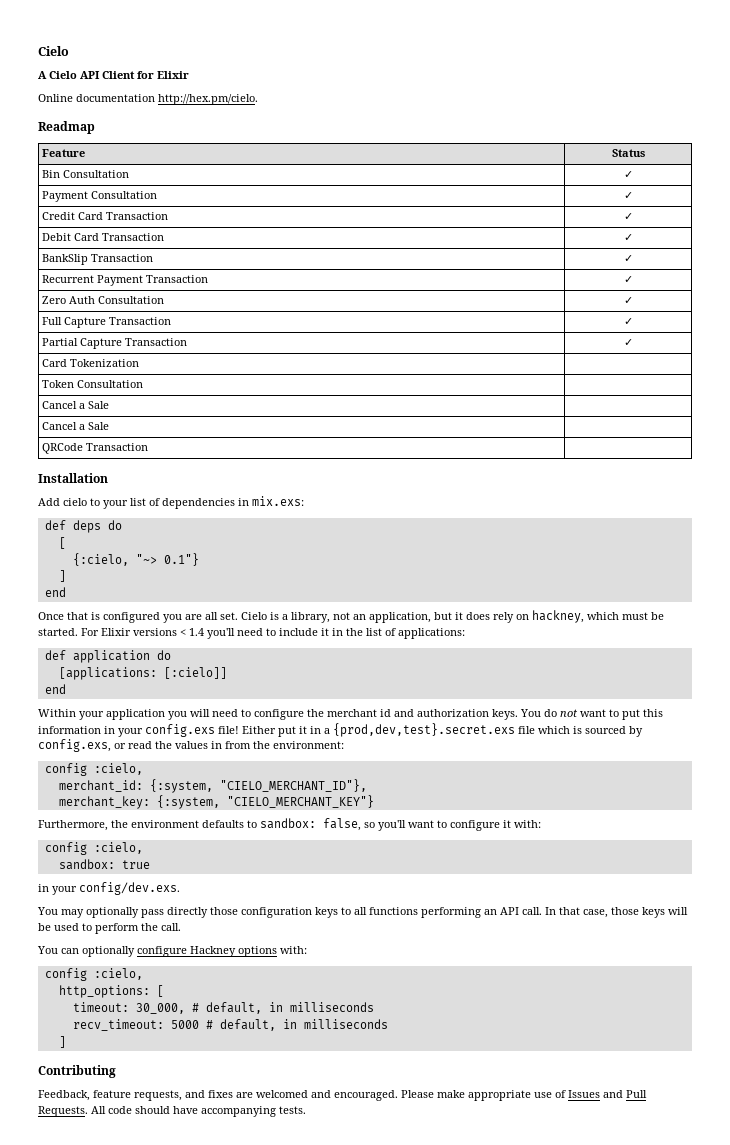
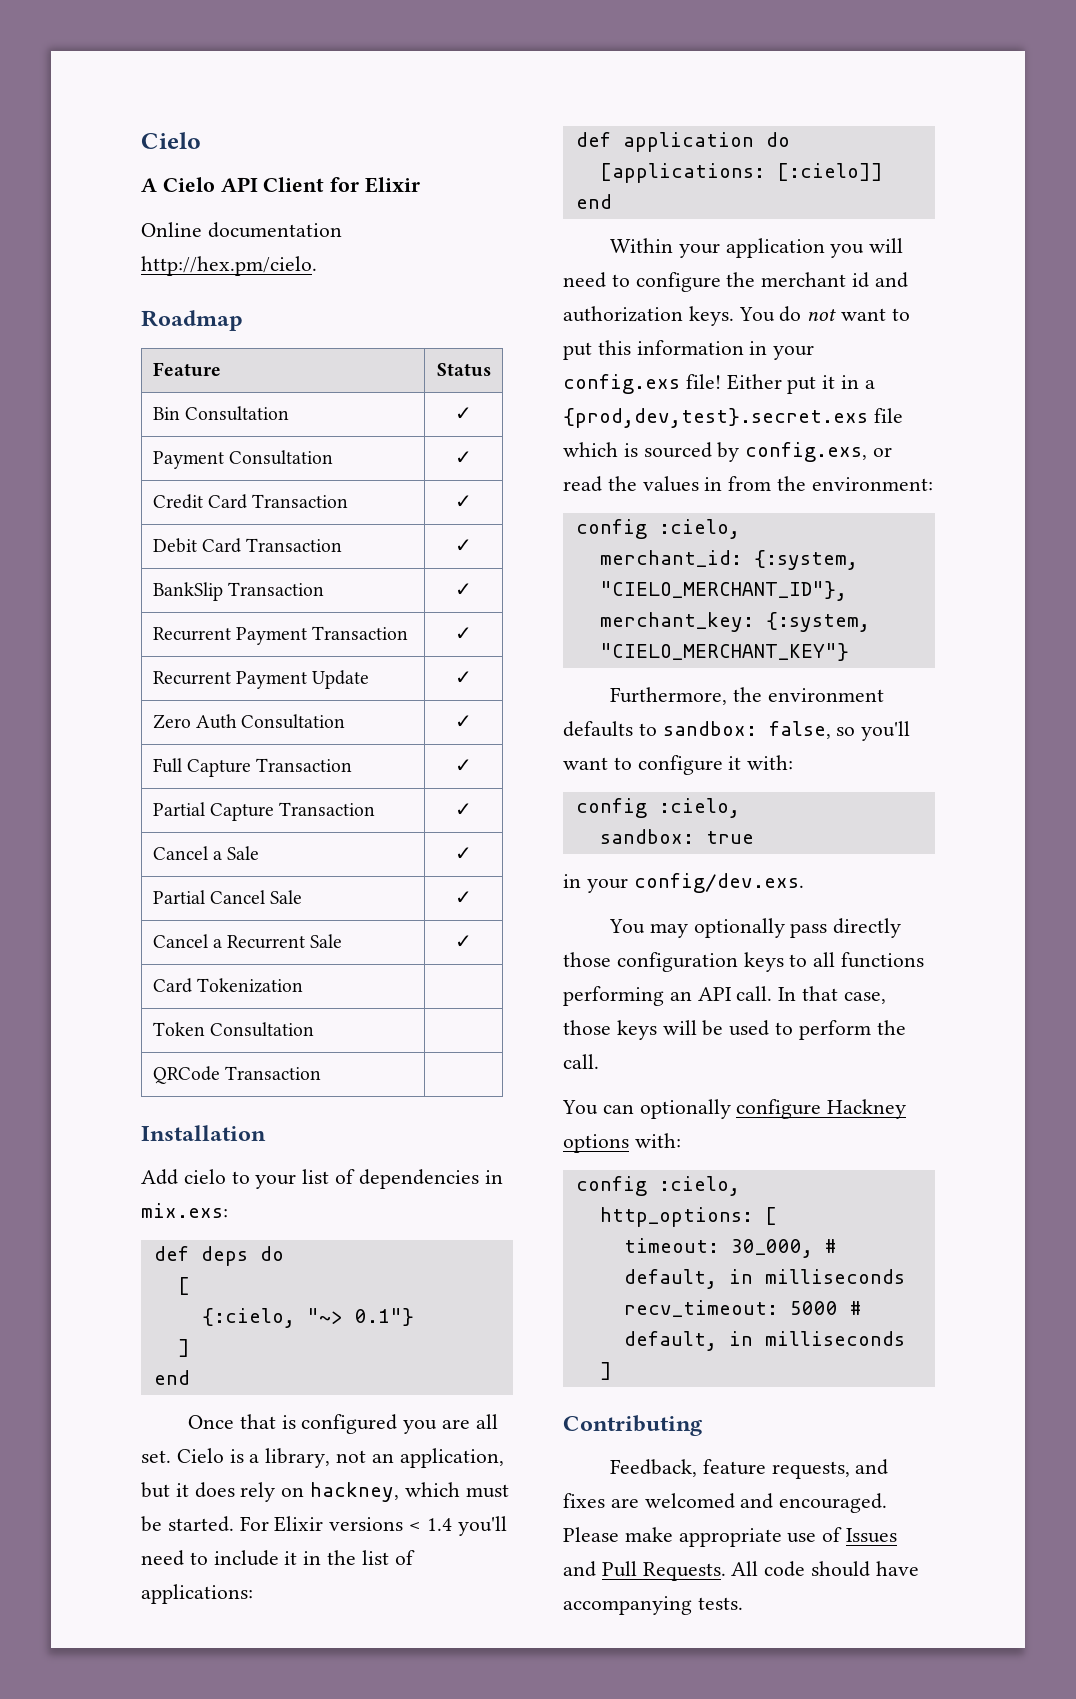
- Readmap
+ Roadmap
+ Recurrent Payment Update | ✓
+ Cancel a Sale | ✓
+ Partial Cancel Sale | ✓
+ Cancel a Recurrent Sale | ✓
  Card Tokenization |
  Token Consultation |
- Cancel a Sale |
- Cancel a Sale |

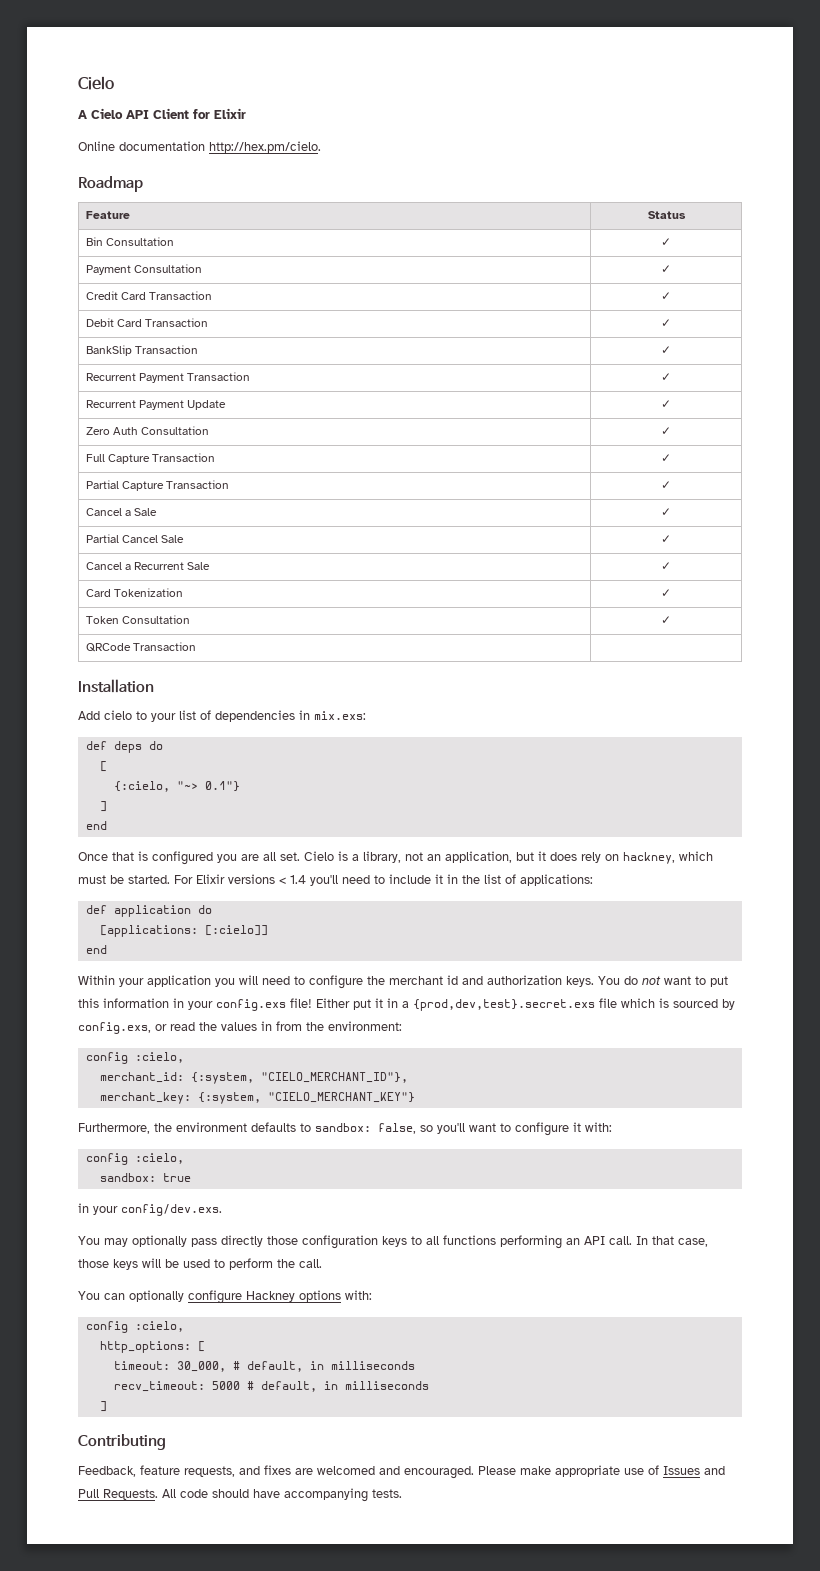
- Card Tokenization |
+ Card Tokenization | ✓
- Token Consultation |
+ Token Consultation | ✓

